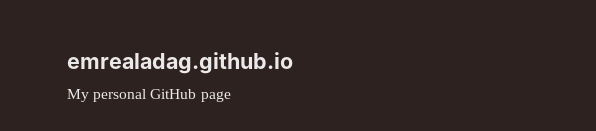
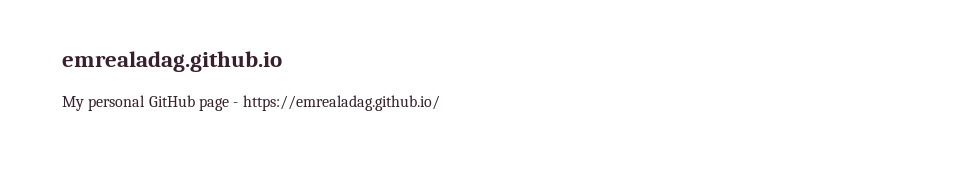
- My personal GitHub page
+ My personal GitHub page - https://emrealadag.github.io/

